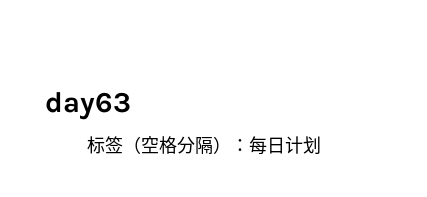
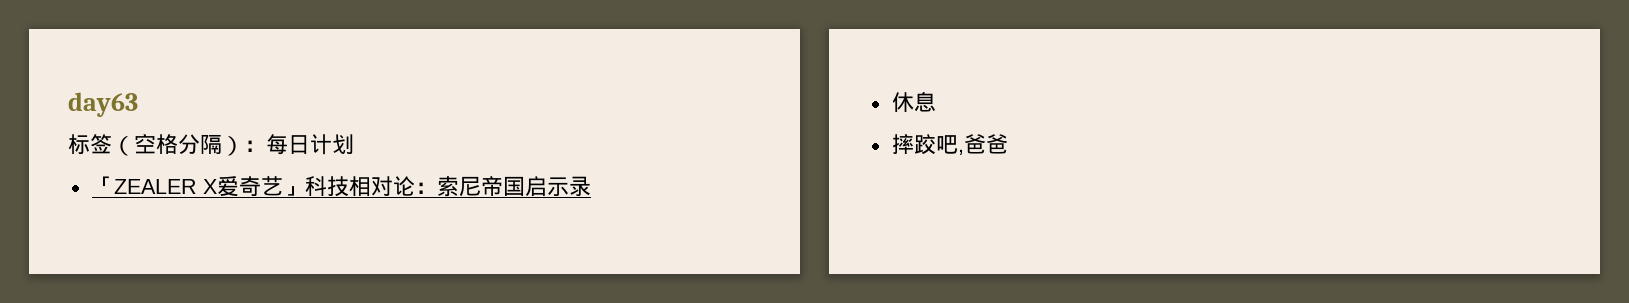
+ 「ZEALER X爱奇艺」科技相对论：索尼帝国启示录
+ 休息
+ 摔跤吧,爸爸

